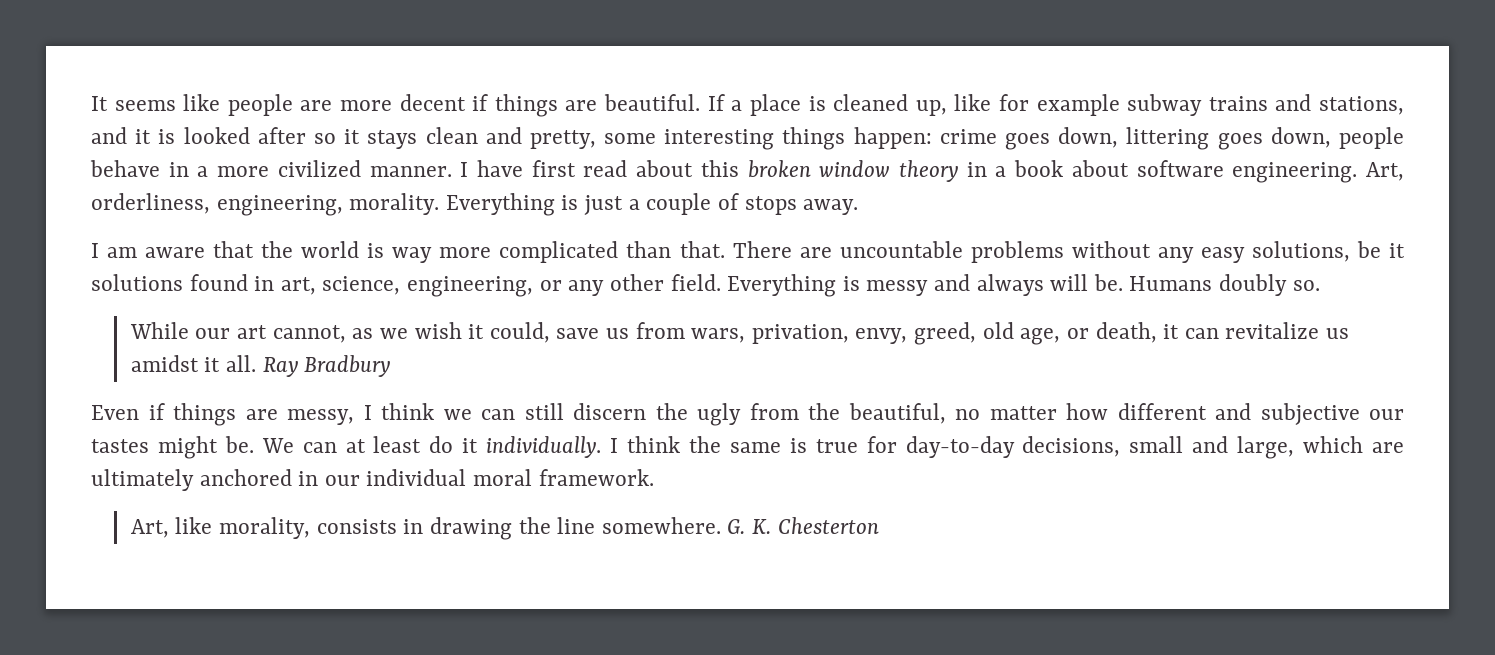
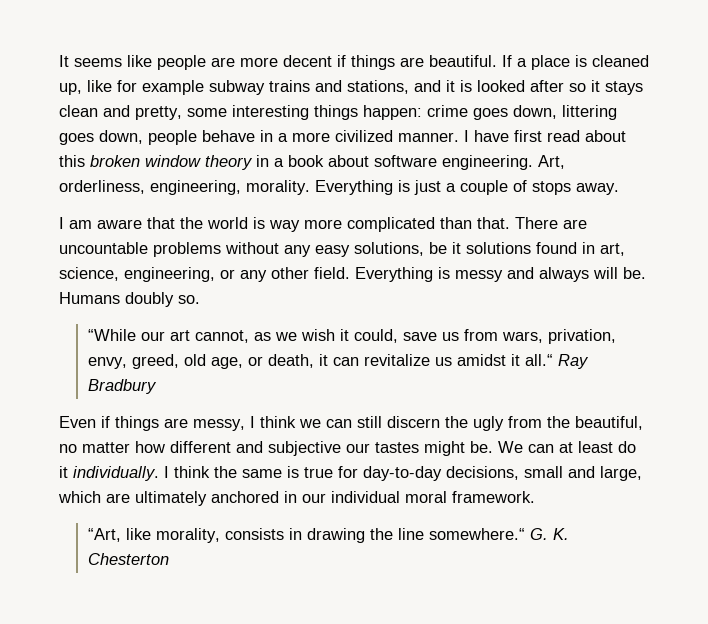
- While our art cannot, as we wish it could, save us from wars, privation, envy, greed, old age, or death, it can revitalize us amidst it all. Ray Bradbury
+ “While our art cannot, as we wish it could, save us from wars, privation, envy, greed, old age, or death, it can revitalize us amidst it all.“ Ray Bradbury
- Art, like morality, consists in drawing the line somewhere. G. K. Chesterton
+ “Art, like morality, consists in drawing the line somewhere.“ G. K. Chesterton

